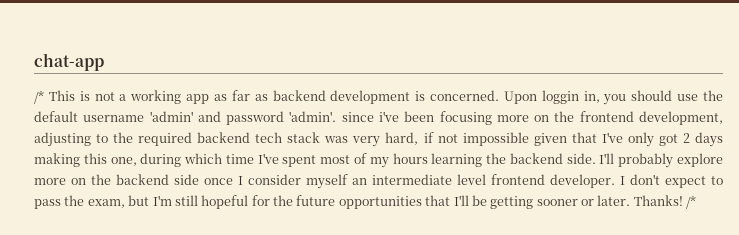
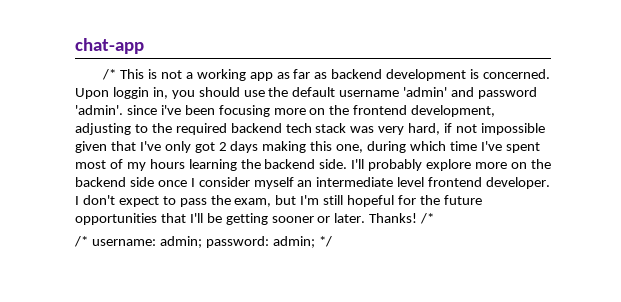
+ /* username: admin; password: admin; */

